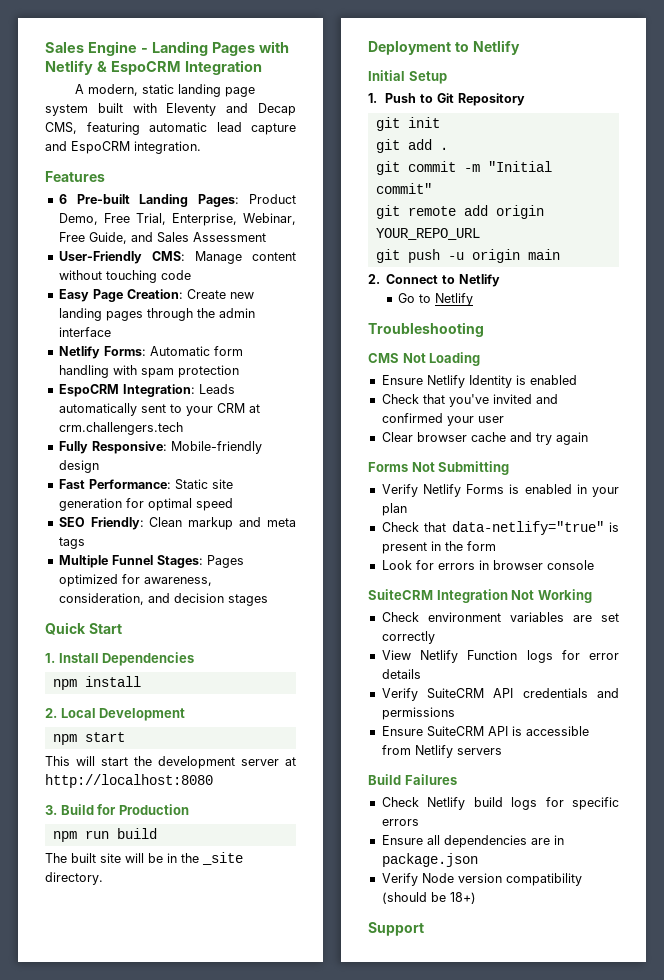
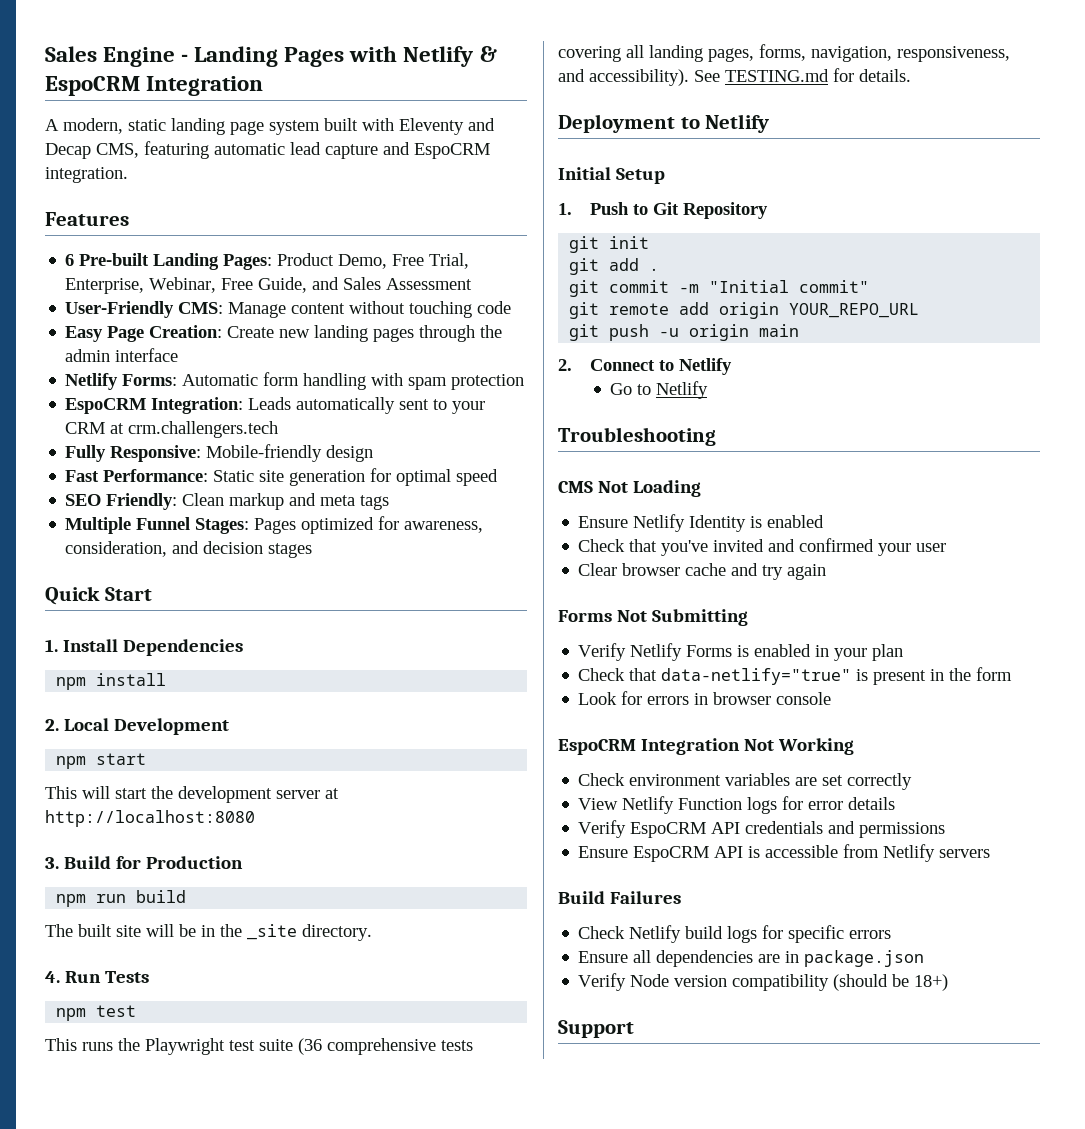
+ 4. Run Tests
+ npm test
+ This runs the Playwright test suite (36 comprehensive tests covering all landing pages, forms, navigation, responsiveness, and accessibility). See TESTING.md for details.
- SuiteCRM Integration Not Working
+ EspoCRM Integration Not Working
- Verify SuiteCRM API credentials and permissions
+ Verify EspoCRM API credentials and permissions
- Ensure SuiteCRM API is accessible from Netlify servers
+ Ensure EspoCRM API is accessible from Netlify servers

